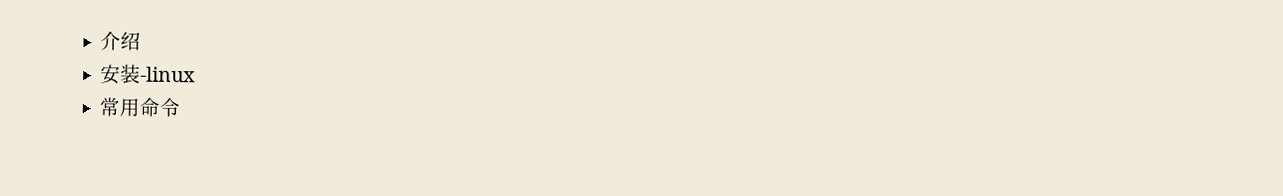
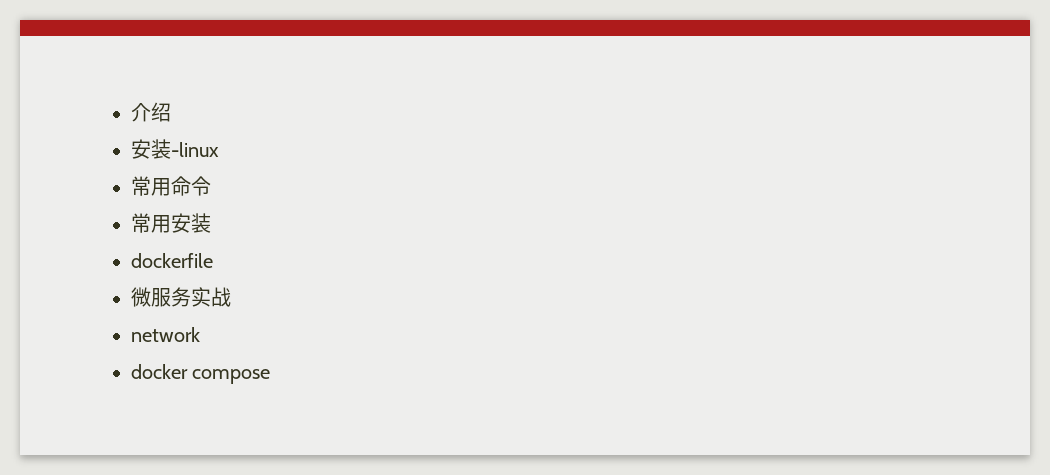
+ 常用安装
+ dockerfile
+ 微服务实战
+ network
+ docker compose

